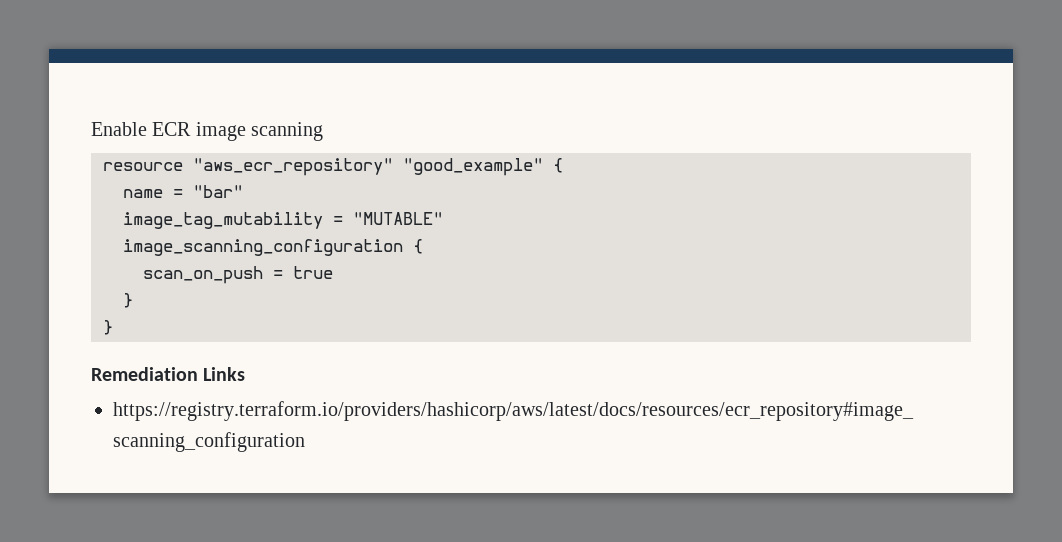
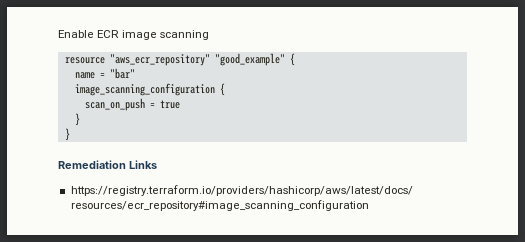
- image_tag_mutability = "MUTABLE"

